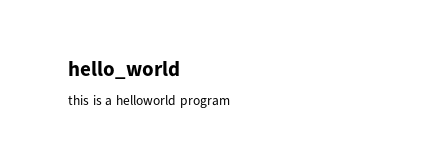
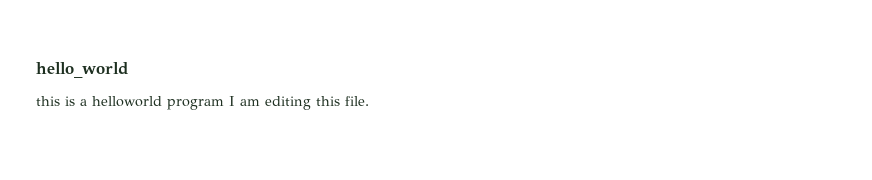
- this is a helloworld program
+ this is a helloworld program I am editing this file.

